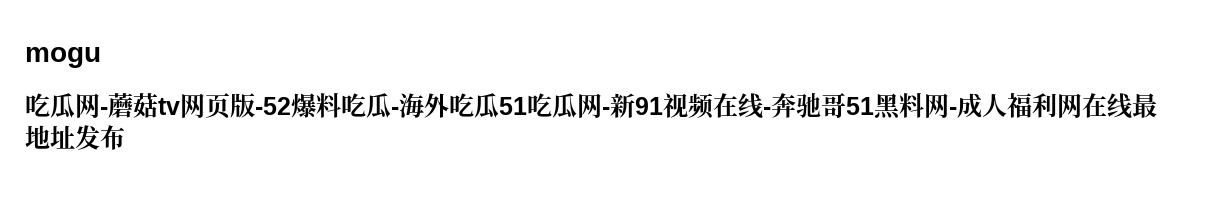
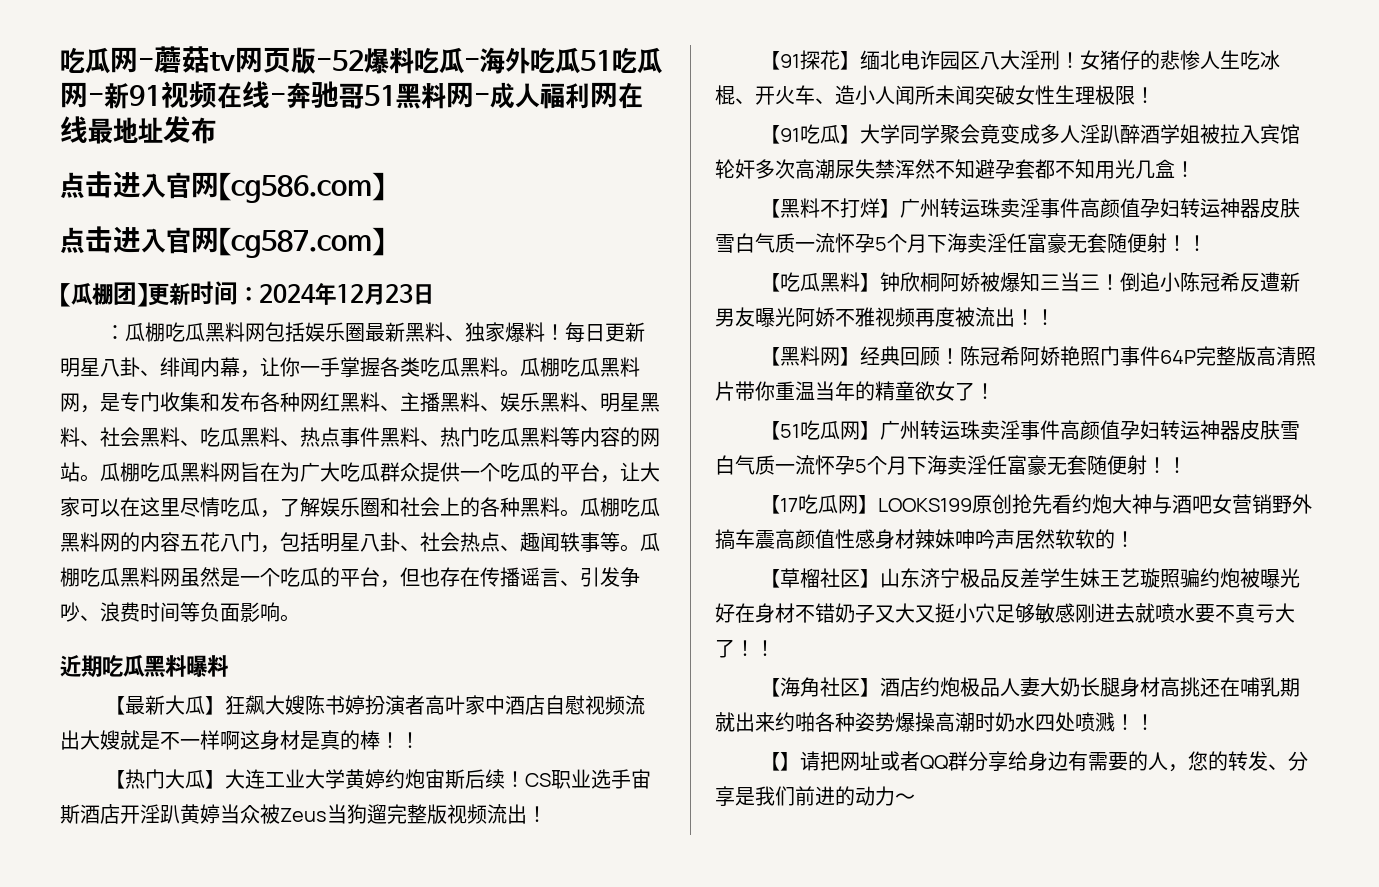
- mogu
+ 点击进入官网【cg586.com】
+ 点击进入官网【cg587.com】
+ 【瓜棚团】更新时间：2024年12月23日
+ ：瓜棚吃瓜黑料网包括娱乐圈最新黑料、独家爆料！每日更新明星八卦、绯闻内幕，让你一手掌握各类吃瓜黑料。瓜棚吃瓜黑料网，是专门收集和发布各种网红黑料、主播黑料、娱乐黑料、明星黑料、社会黑料、吃瓜黑料、热点事件黑料、热门吃瓜黑料等内容的网站。瓜棚吃瓜黑料网旨在为广大吃瓜群众提供一个吃瓜的平台，让大家可以在这里尽情吃瓜，了解娱乐圈和社会上的各种黑料。瓜棚吃瓜黑料网的内容五花八门，包括明星八卦、社会热点、趣闻轶事等。瓜棚吃瓜黑料网虽然是一个吃瓜的平台，但也存在传播谣言、引发争吵、浪费时间等负面影响。
+ 近期吃瓜黑料曝料
+ 【最新大瓜】狂飙大嫂陈书婷扮演者高叶家中酒店自慰视频流出大嫂就是不一样啊这身材是真的棒！！
+ 【热门大瓜】大连工业大学黄婷约炮宙斯后续！CS职业选手宙斯酒店开淫趴黄婷当众被Zeus当狗遛完整版视频流出！
+ 【91探花】缅北电诈园区八大淫刑！女猪仔的悲惨人生吃冰棍、开火车、造小人闻所未闻突破女性生理极限！
+ 【91吃瓜】大学同学聚会竟变成多人淫趴醉酒学姐被拉入宾馆轮奸多次高潮尿失禁浑然不知避孕套都不知用光几盒！
+ 【黑料不打烊】广州转运珠卖淫事件高颜值孕妇转运神器皮肤雪白气质一流怀孕5个月下海卖淫任富豪无套随便射！！
+ 【吃瓜黑料】钟欣桐阿娇被爆知三当三！倒追小陈冠希反遭新男友曝光阿娇不雅视频再度被流出！！
+ 【黑料网】经典回顾！陈冠希阿娇艳照门事件64P完整版高清照片带你重温当年的精童欲女了！
+ 【51吃瓜网】广州转运珠卖淫事件高颜值孕妇转运神器皮肤雪白气质一流怀孕5个月下海卖淫任富豪无套随便射！！
+ 【17吃瓜网】LOOKS199原创抢先看约炮大神与酒吧女营销野外搞车震高颜值性感身材辣妹呻吟声居然软软的！
+ 【草榴社区】山东济宁极品反差学生妹王艺璇照骗约炮被曝光好在身材不错奶子又大又挺小穴足够敏感刚进去就喷水要不真亏大了！！
+ 【海角社区】酒店约炮极品人妻大奶长腿身材高挑还在哺乳期就出来约啪各种姿势爆操高潮时奶水四处喷溅！！
+ 【】请把网址或者QQ群分享给身边有需要的人，您的转发、分享是我们前进的动力～

